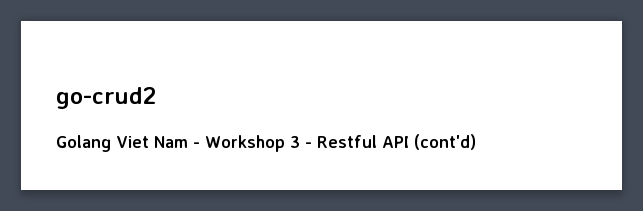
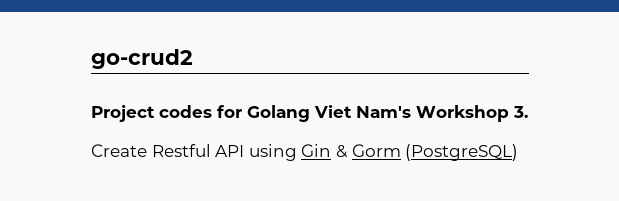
- Golang Viet Nam - Workshop 3 - Restful API (cont'd)
+ Project codes for Golang Viet Nam's Workshop 3.
+ Create Restful API using Gin & Gorm (PostgreSQL)

